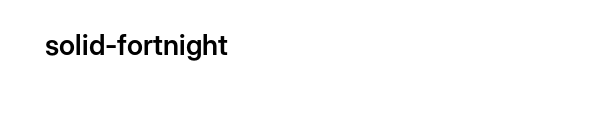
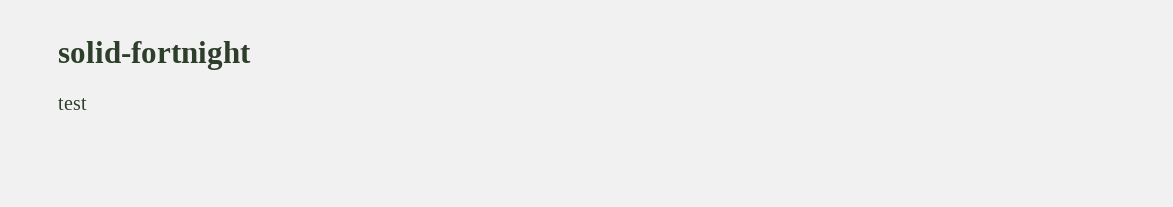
+ test

